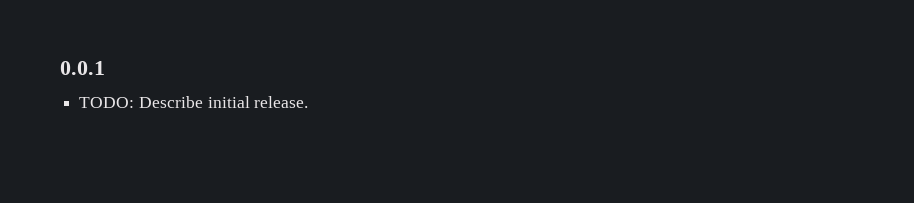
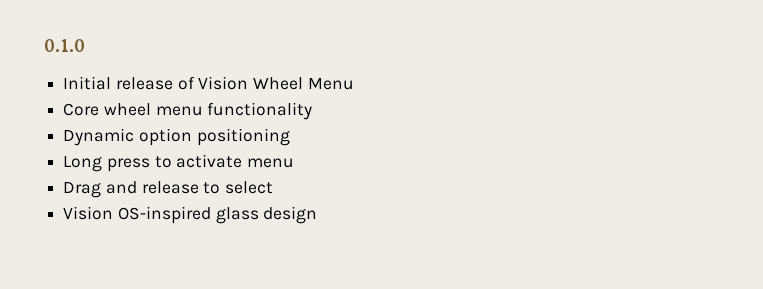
- 0.0.1
- TODO: Describe initial release.
+ 0.1.0
+ Initial release of Vision Wheel Menu
+ Core wheel menu functionality
+ Dynamic option positioning
+ Long press to activate menu
+ Drag and release to select
+ Vision OS-inspired glass design

